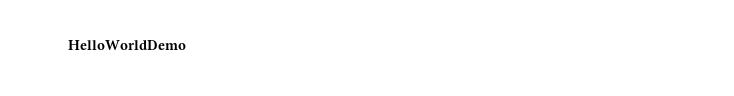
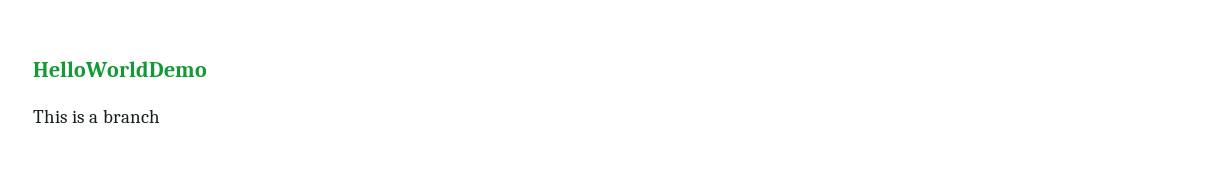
+ This is a branch

